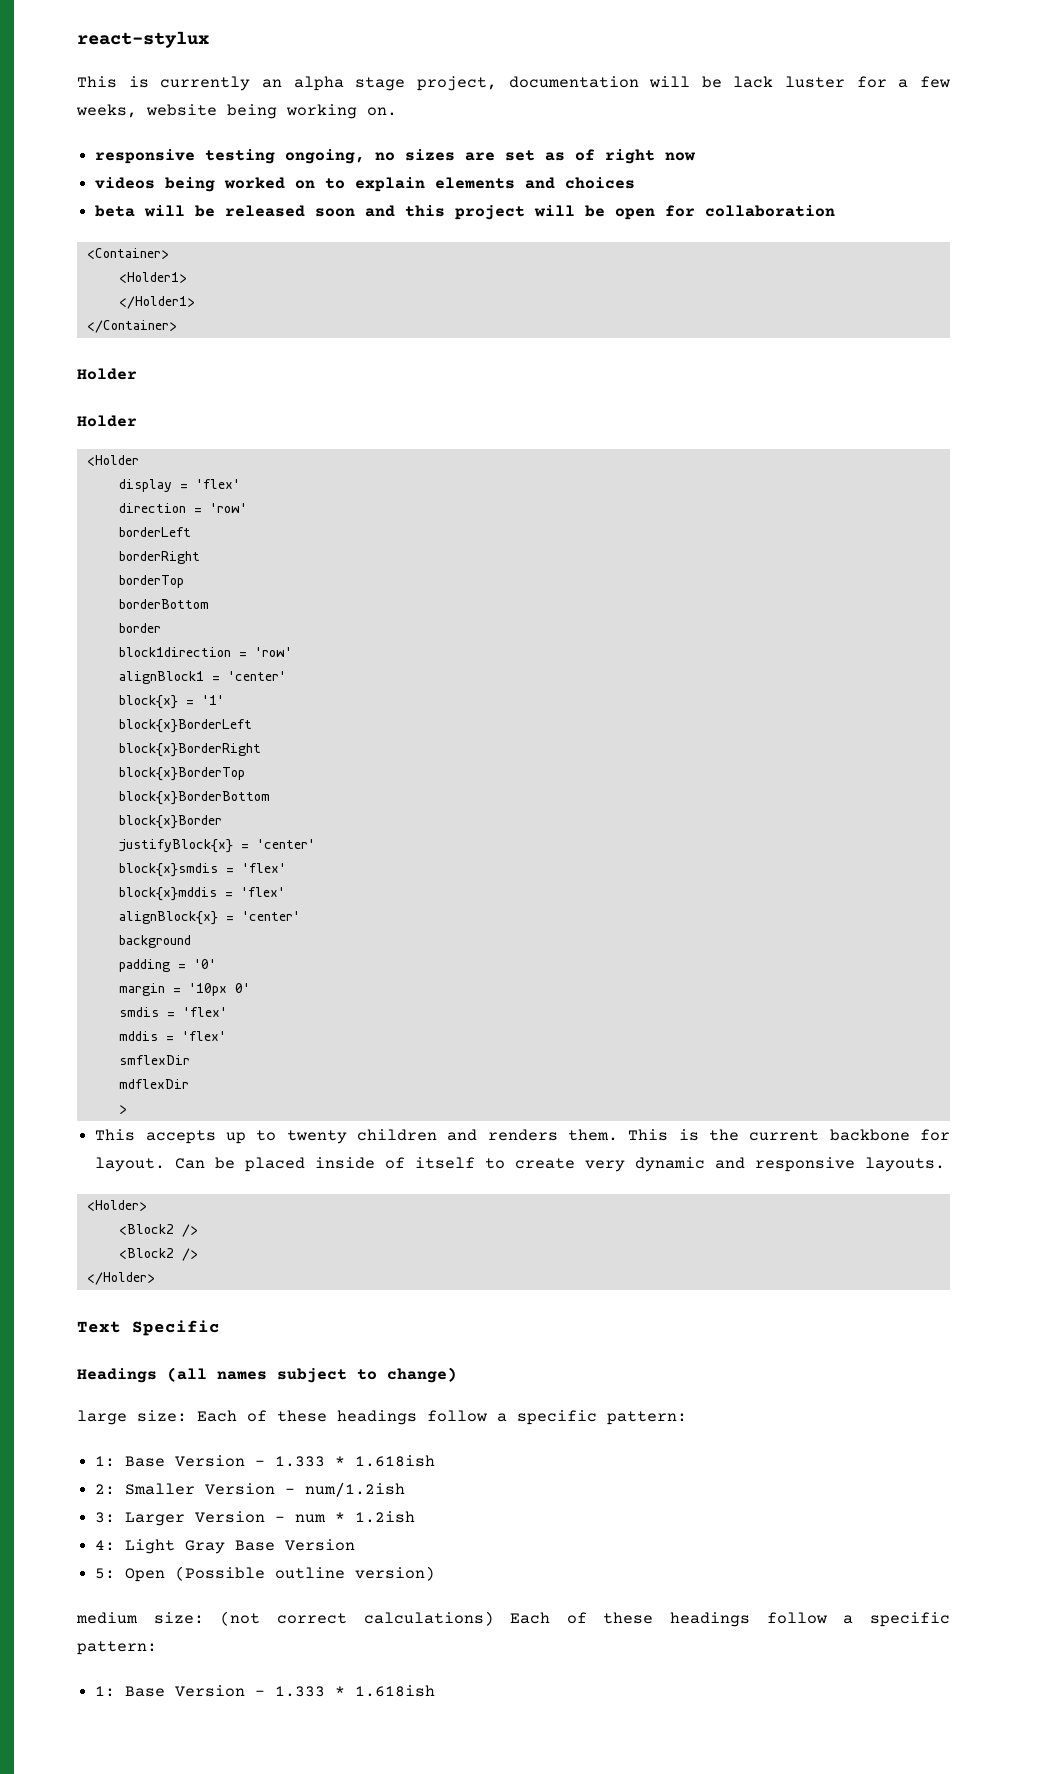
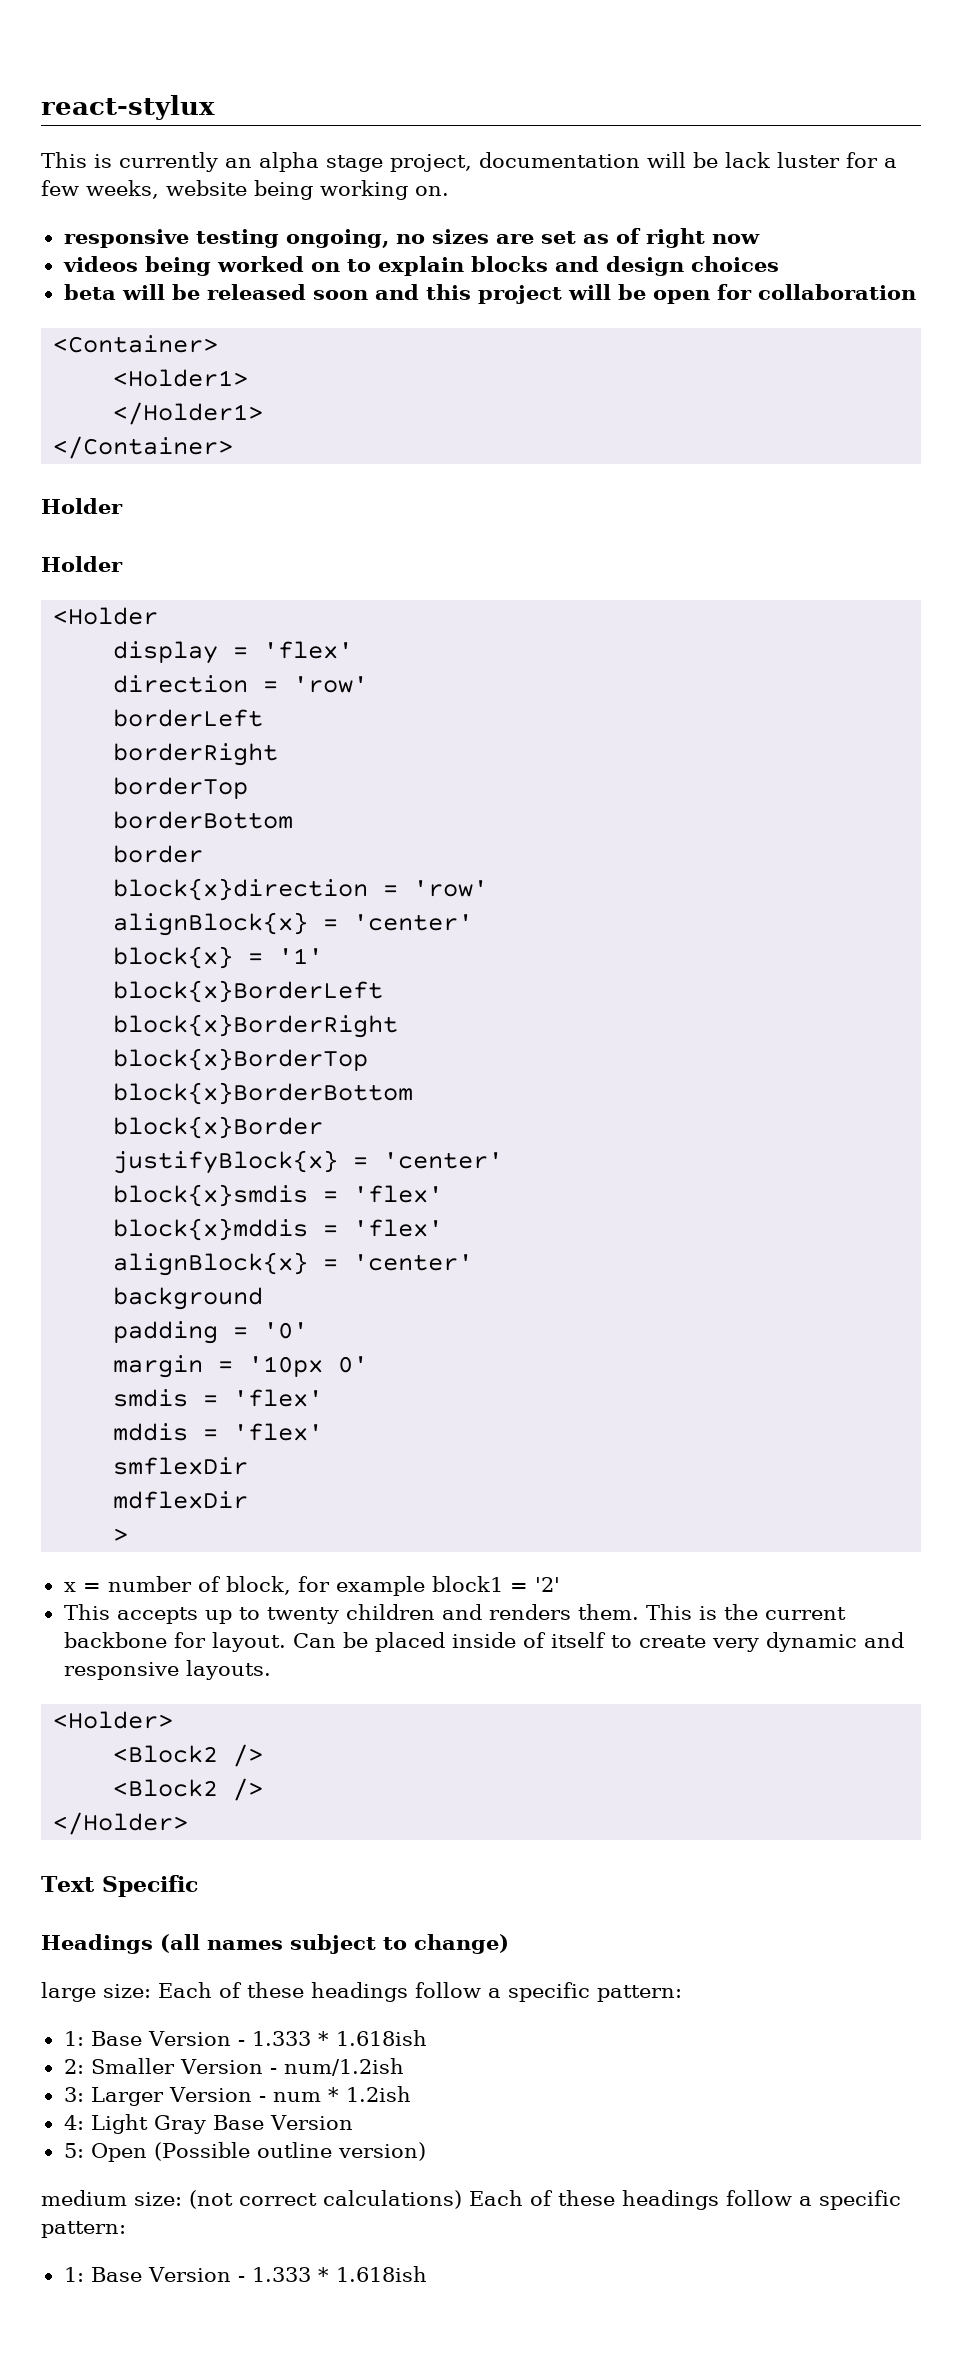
- videos being worked on to explain elements and choices
+ videos being worked on to explain blocks and design choices
- block1direction = 'row'
- alignBlock1 = 'center'
+ block{x}direction = 'row'
+ alignBlock{x} = 'center'
+ x = number of block, for example block1 = '2'

